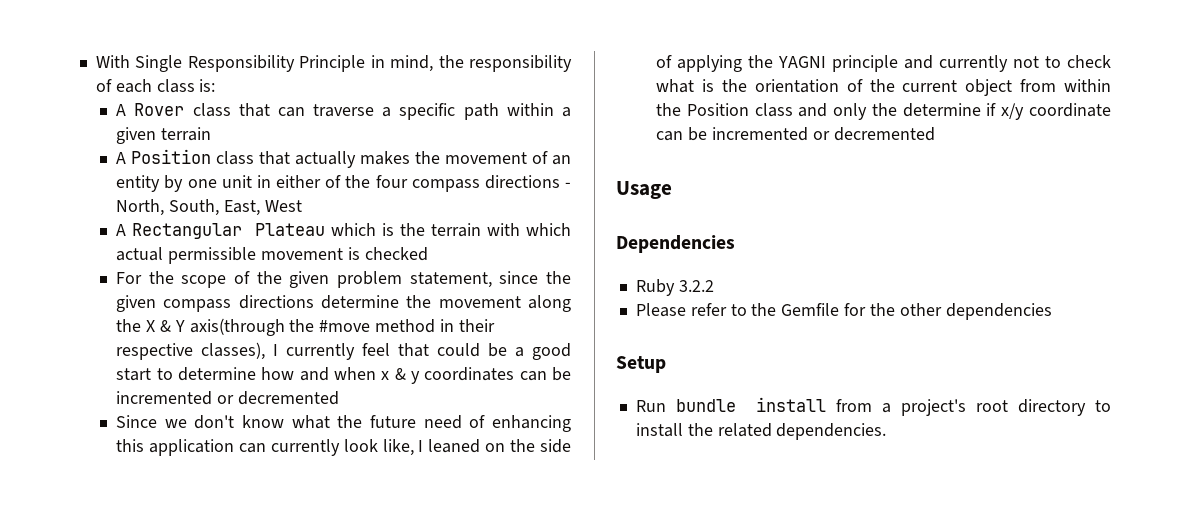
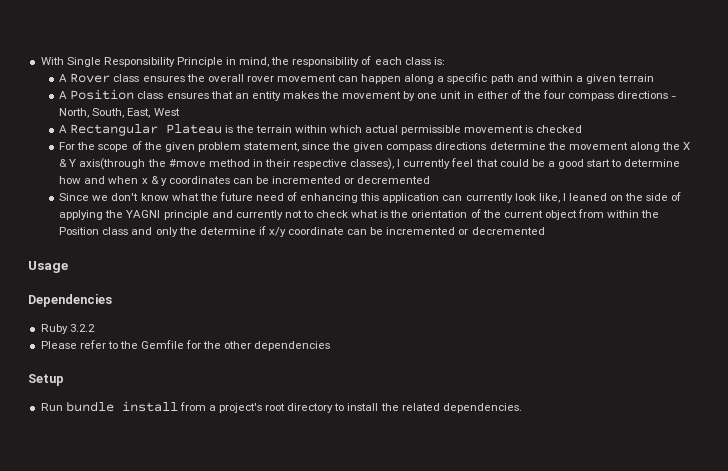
- A Rover class that can traverse a specific path within a given terrain
+ A Rover class ensures the overall rover movement can happen along a specific path and within a given terrain
- A Position class that actually makes the movement of an entity by one unit in either of the four compass directions - North, South, East, West
+ A Position class ensures that an entity makes the movement by one unit in either of the four compass directions - North, South, East, West
- A Rectangular Plateau which is the terrain with which actual permissible movement is checked
+ A Rectangular Plateau is the terrain within which actual permissible movement is checked

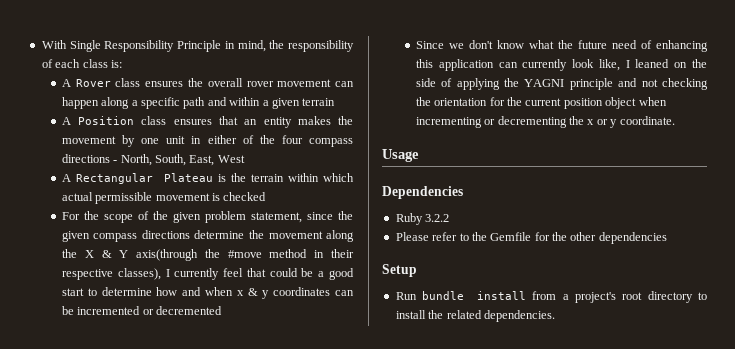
- Since we don't know what the future need of enhancing this application can currently look like, I leaned on the side of applying the YAGNI principle and currently not to check what is the orientation of the current object from within the Position class and only the determine if x/y coordinate can be incremented or decremented
+ Since we don't know what the future need of enhancing this application can currently look like, I leaned on the side of applying the YAGNI principle and not checking the orientation for the current position object when incrementing or decrementing the x or y coordinate.

